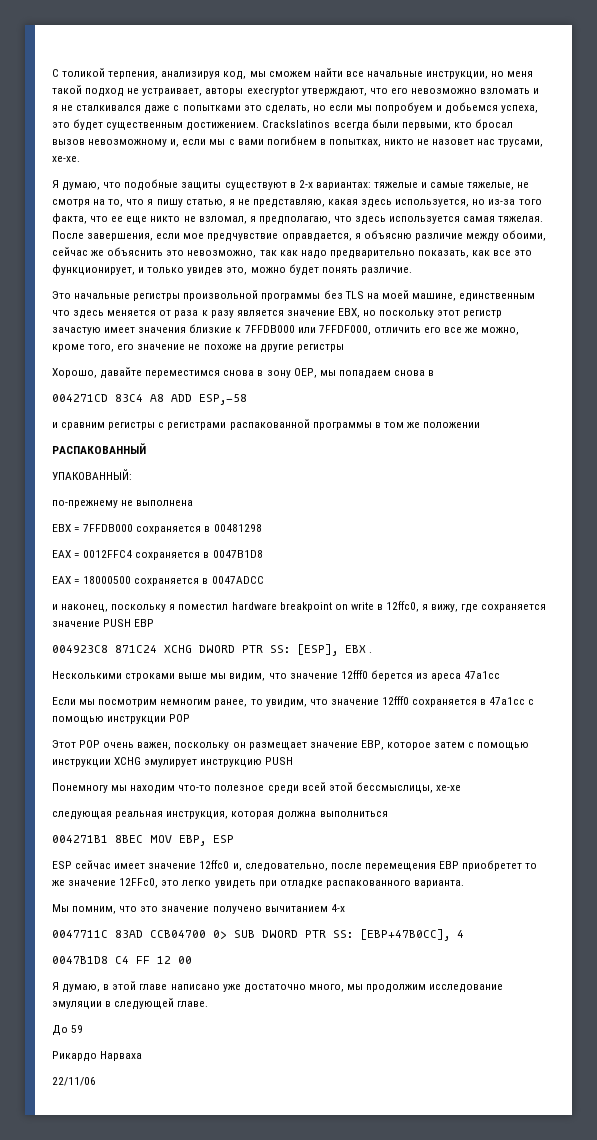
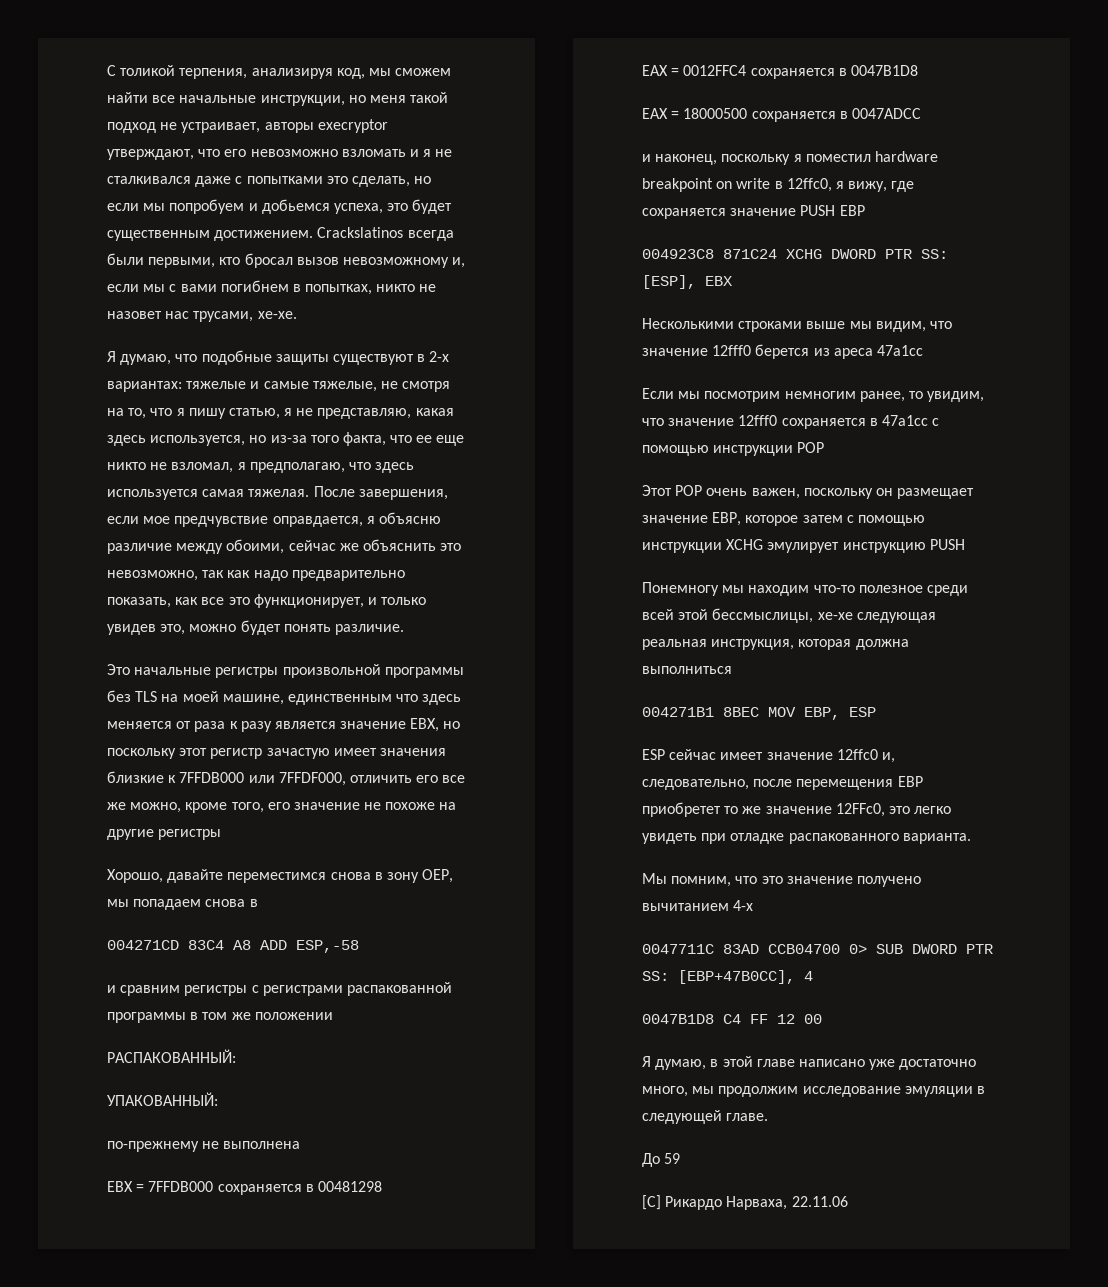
- РАСПАКОВАННЫЙ
+ РАСПАКОВАННЫЙ:
- 004923C8 871C24 XCHG DWORD PTR SS: [ESP], EBX .
+ 004923C8 871C24 XCHG DWORD PTR SS: [ESP], EBX
- Понемногу мы находим что-то полезное среди всей этой бессмыслицы, хе-хе
- следующая реальная инструкция, которая должна выполниться
+ Понемногу мы находим что-то полезное среди всей этой бессмыслицы, хе-хе следующая реальная инструкция, которая должна выполниться
- Рикардо Нарваха
- 22/11/06
+ [C] Рикардо Нарваха, 22.11.06

